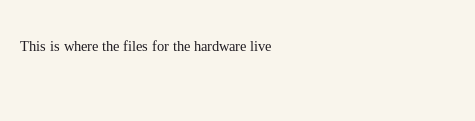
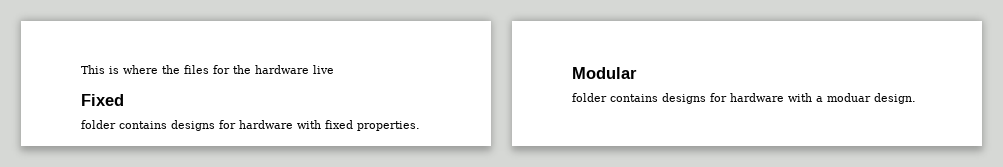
+ Fixed
+ folder contains designs for hardware with fixed properties.
+ Modular
+ folder contains designs for hardware with a moduar design.

